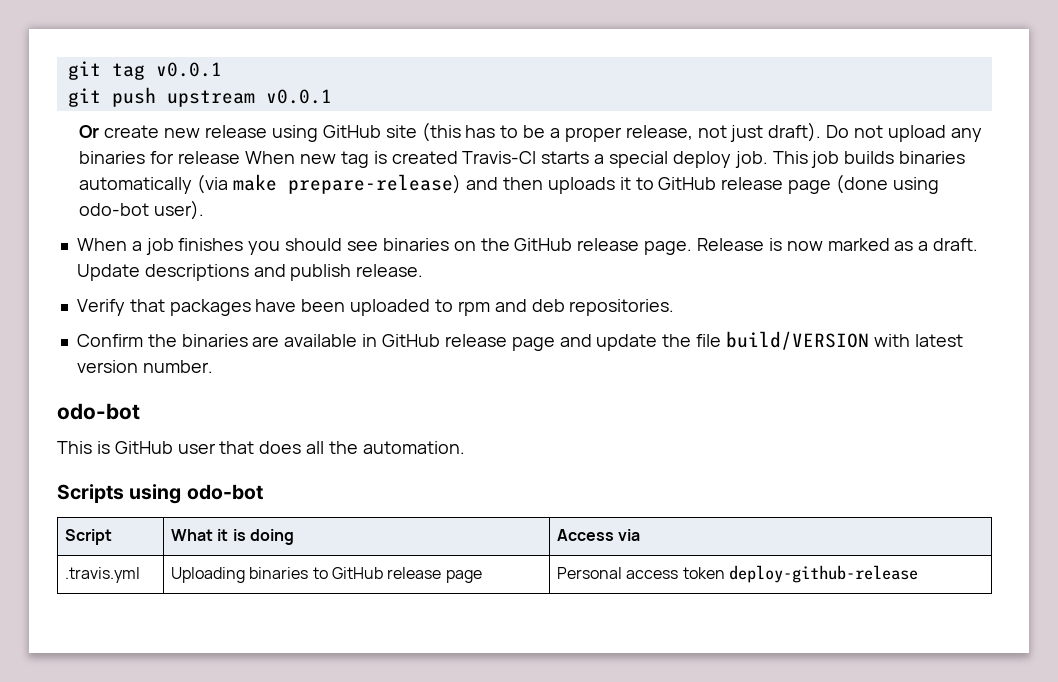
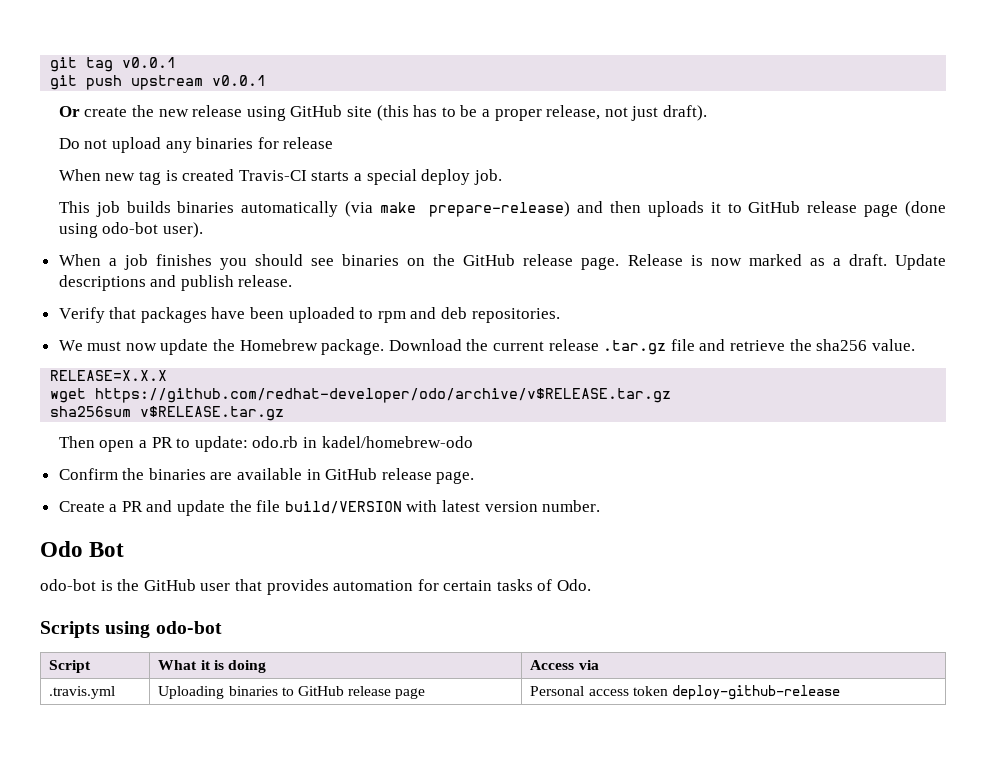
- Or create new release using GitHub site (this has to be a proper release, not just draft). Do not upload any binaries for release When new tag is created Travis-CI starts a special deploy job. This job builds binaries automatically (via make prepare-release) and then uploads it to GitHub release page (done using odo-bot user).
+ Or create the new release using GitHub site (this has to be a proper release, not just draft).
+ Do not upload any binaries for release
+ When new tag is created Travis-CI starts a special deploy job.
+ This job builds binaries automatically (via make prepare-release) and then uploads it to GitHub release page (done using odo-bot user).
+ We must now update the Homebrew package. Download the current release .tar.gz file and retrieve the sha256 value.
+ RELEASE=X.X.X
+ wget https://github.com/redhat-developer/odo/archive/v$RELEASE.tar.gz
+ sha256sum v$RELEASE.tar.gz
+ Then open a PR to update: odo.rb in kadel/homebrew-odo
- Confirm the binaries are available in GitHub release page and update the file build/VERSION with latest version number.
- odo-bot
- This is GitHub user that does all the automation.
+ Confirm the binaries are available in GitHub release page.
+ Create a PR and update the file build/VERSION with latest version number.
+ Odo Bot
+ odo-bot is the GitHub user that provides automation for certain tasks of Odo.

